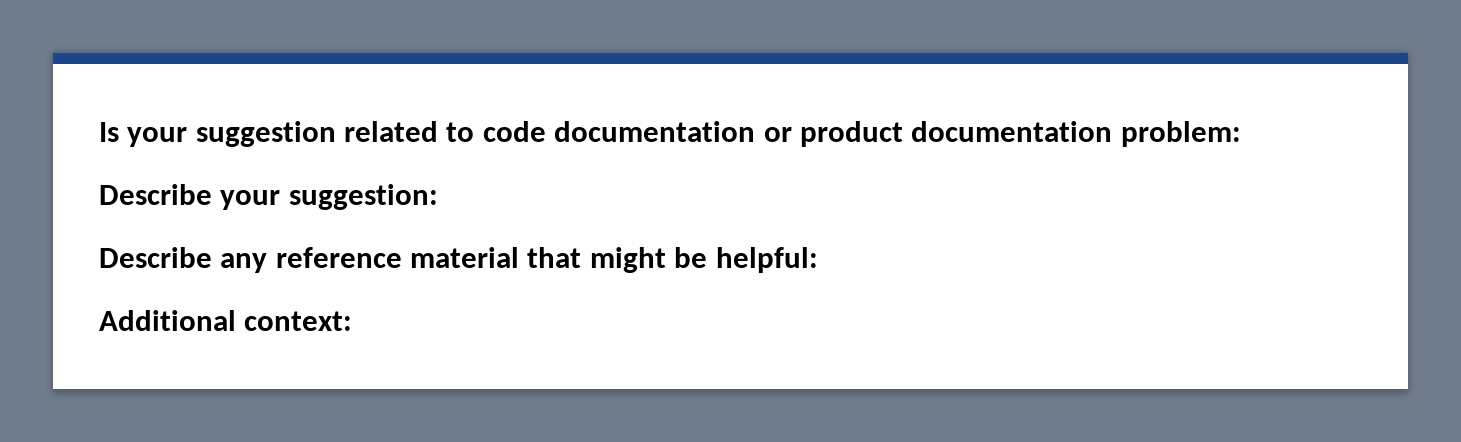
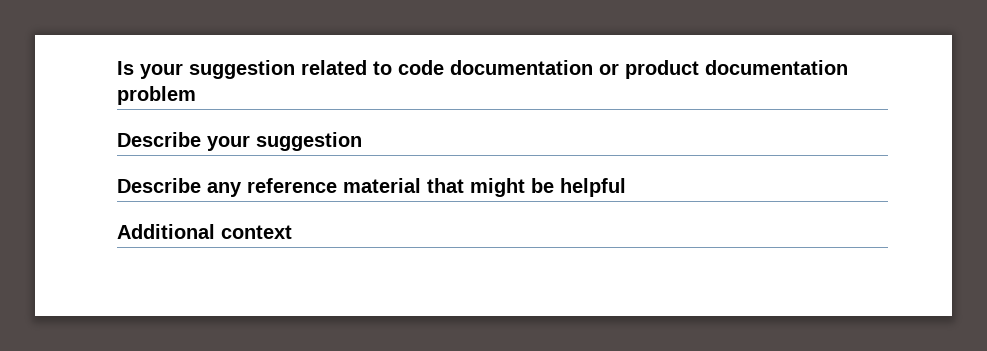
- Is your suggestion related to code documentation or product documentation problem:
+ Is your suggestion related to code documentation or product documentation problem
- Describe your suggestion:
+ Describe your suggestion
- Describe any reference material that might be helpful:
+ Describe any reference material that might be helpful
- Additional context:
+ Additional context

